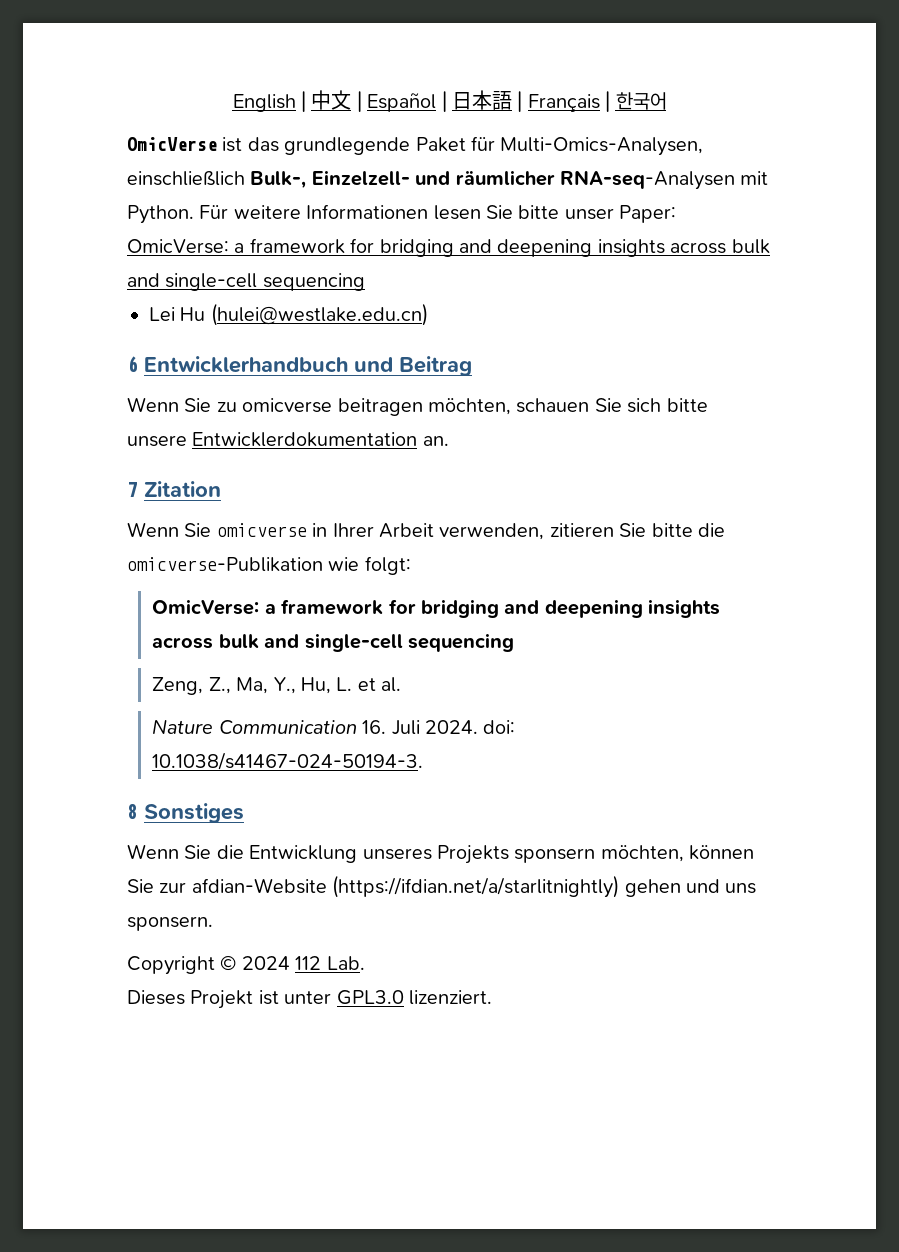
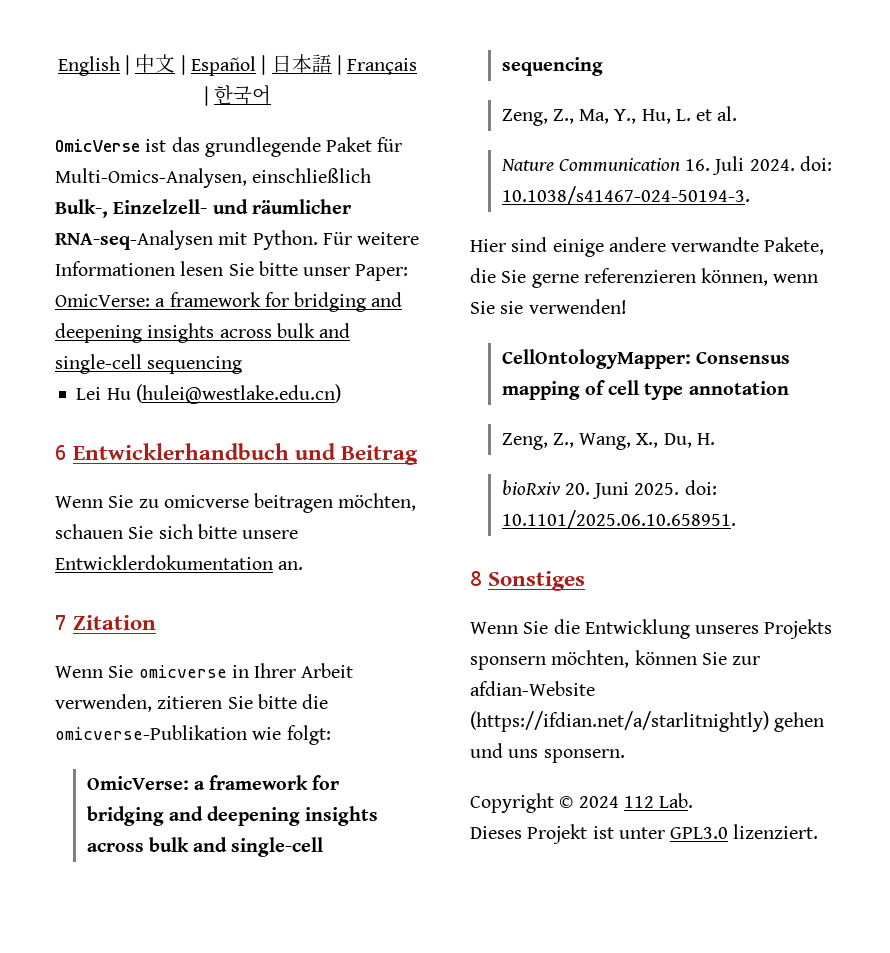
+ Hier sind einige andere verwandte Pakete, die Sie gerne referenzieren können, wenn Sie sie verwenden!
+ CellOntologyMapper: Consensus mapping of cell type annotation
+ Zeng, Z., Wang, X., Du, H.
+ bioRxiv 20. Juni 2025. doi: 10.1101/2025.06.10.658951.

